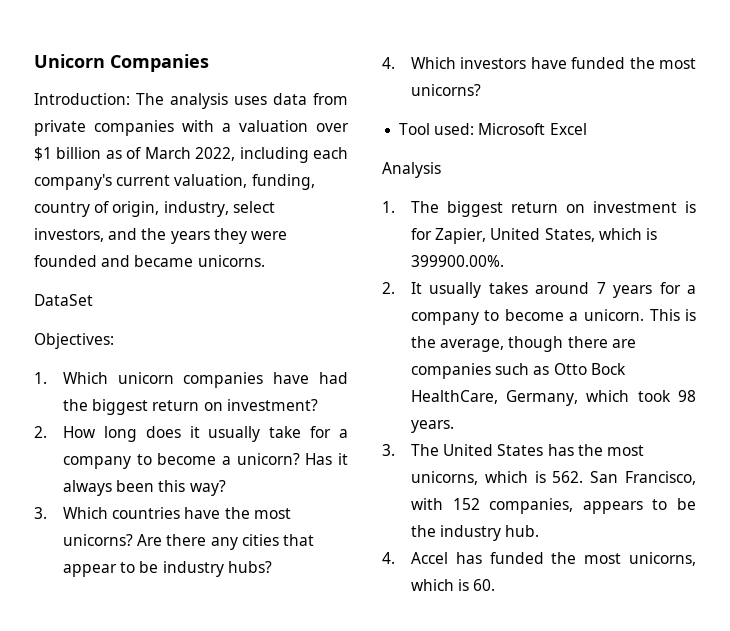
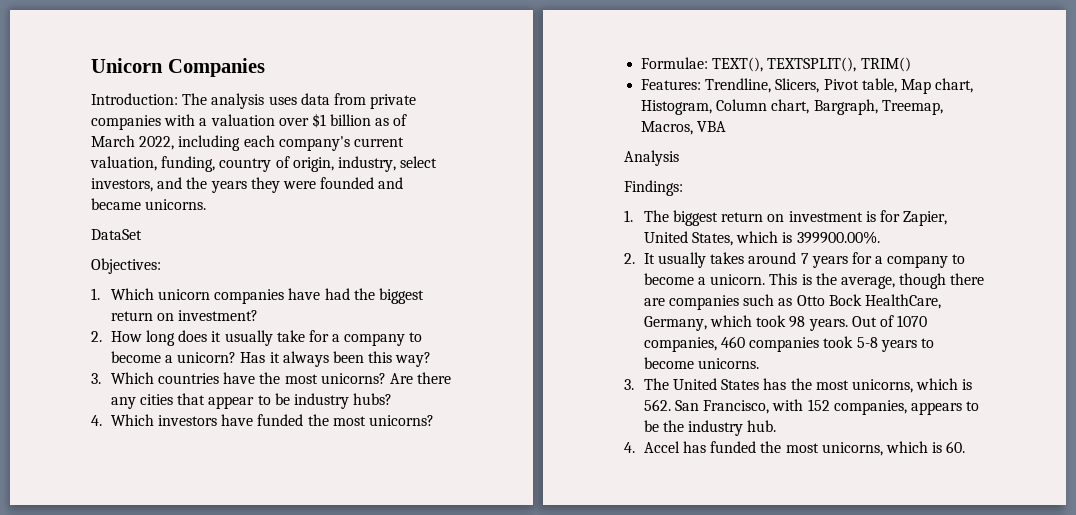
- Tool used: Microsoft Excel
+ Formulae: TEXT(), TEXTSPLIT(), TRIM()
+ Features: Trendline, Slicers, Pivot table, Map chart, Histogram, Column chart, Bargraph, Treemap, Macros, VBA
+ Findings:
+ Out of 1070 companies, 460 companies took 5-8 years to become unicorns.

